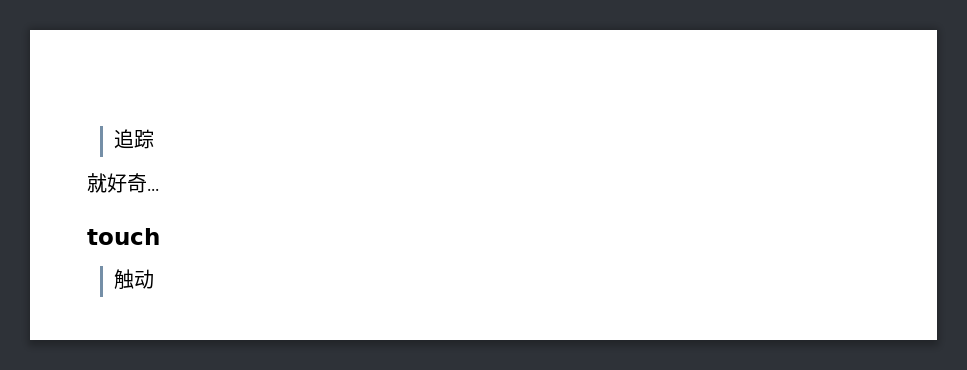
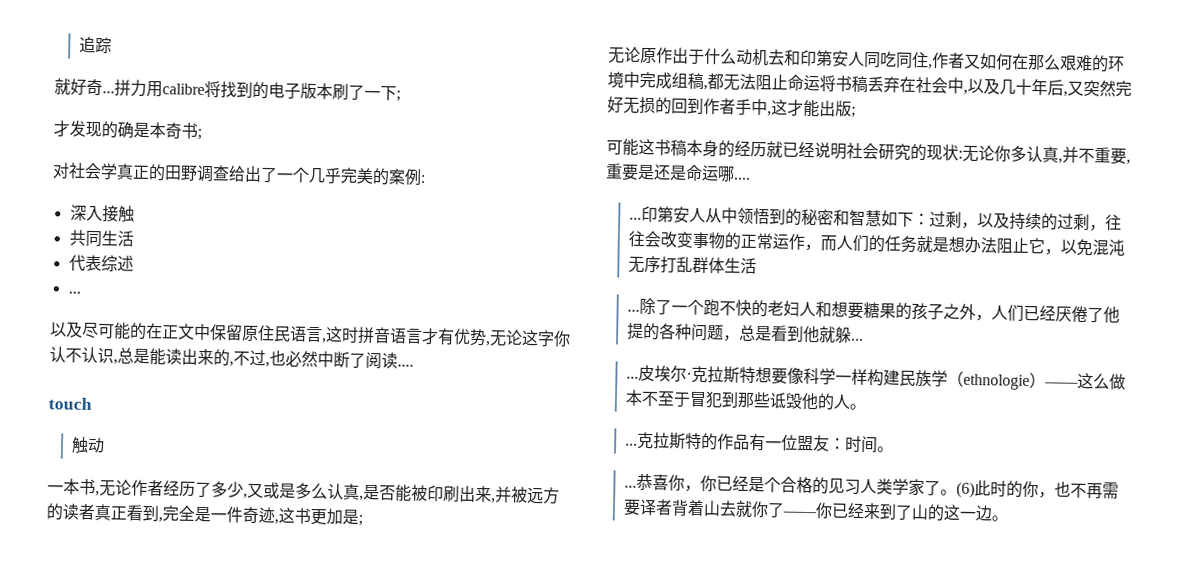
- 就好奇...
+ 就好奇...拼力用calibre将找到的电子版本刷了一下;
+ 才发现的确是本奇书;
+ 对社会学真正的田野调查给出了一个几乎完美的案例:
+ 深入接触
+ 共同生活
+ 代表综述
+ ...
+ 以及尽可能的在正文中保留原住民语言,这时拼音语言才有优势,无论这字你认不认识,总是能读出来的,不过,也必然中断了阅读....
  touch
  触动
+ 一本书,无论作者经历了多少,又或是多么认真,是否能被印刷出来,并被远方的读者真正看到,完全是一件奇迹,这书更加是;
+ 无论原作出于什么动机去和印第安人同吃同住,作者又如何在那么艰难的环境中完成组稿,都无法阻止命运将书稿丢弃在社会中,以及几十年后,又突然完好无损的回到作者手中,这才能出版;
+ 可能这书稿本身的经历就已经说明社会研究的现状:无论你多认真,并不重要,重要是还是命运哪....
+ ...印第安人从中领悟到的秘密和智慧如下：过剩，以及持续的过剩，往往会改变事物的正常运作，而人们的任务就是想办法阻止它，以免混沌无序打乱群体生活
+ ...除了一个跑不快的老妇人和想要糖果的孩子之外，人们已经厌倦了他提的各种问题，总是看到他就躲...
+ ...皮埃尔·克拉斯特想要像科学一样构建民族学（ethnologie）——这么做本不至于冒犯到那些诋毁他的人。
+ ...克拉斯特的作品有一位盟友：时间。
+ ...恭喜你，你已经是个合格的见习人类学家了。(6)此时的你，也不再需要译者背着山去就你了——你已经来到了山的这一边。

